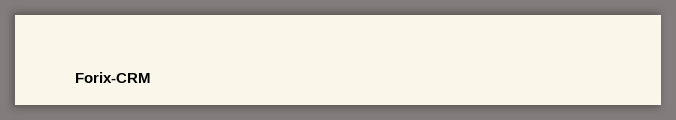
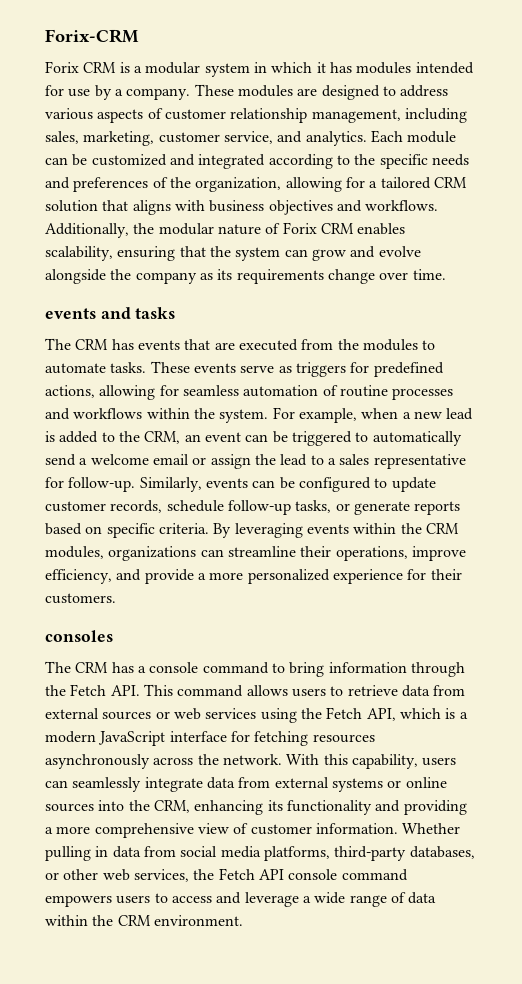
+ Forix CRM is a modular system in which it has modules intended for use by a company. These modules are designed to address various aspects of customer relationship management, including sales, marketing, customer service, and analytics. Each module can be customized and integrated according to the specific needs and preferences of the organization, allowing for a tailored CRM solution that aligns with business objectives and workflows. Additionally, the modular nature of Forix CRM enables scalability, ensuring that the system can grow and evolve alongside the company as its requirements change over time.
+ events and tasks
+ The CRM has events that are executed from the modules to automate tasks. These events serve as triggers for predefined actions, allowing for seamless automation of routine processes and workflows within the system. For example, when a new lead is added to the CRM, an event can be triggered to automatically send a welcome email or assign the lead to a sales representative for follow-up. Similarly, events can be configured to update customer records, schedule follow-up tasks, or generate reports based on specific criteria. By leveraging events within the CRM modules, organizations can streamline their operations, improve efficiency, and provide a more personalized experience for their customers.
+ consoles
+ The CRM has a console command to bring information through the Fetch API. This command allows users to retrieve data from external sources or web services using the Fetch API, which is a modern JavaScript interface for fetching resources asynchronously across the network. With this capability, users can seamlessly integrate data from external systems or online sources into the CRM, enhancing its functionality and providing a more comprehensive view of customer information. Whether pulling in data from social media platforms, third-party databases, or other web services, the Fetch API console command empowers users to access and leverage a wide range of data within the CRM environment.

